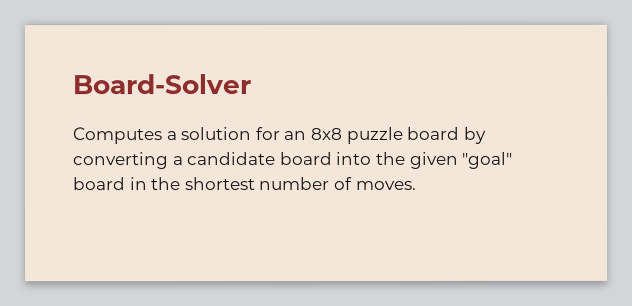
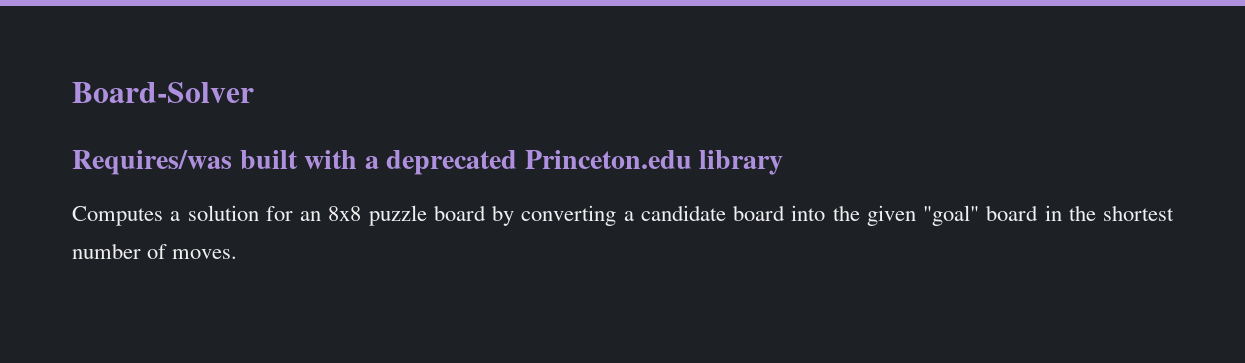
+ Requires/was built with a deprecated Princeton.edu library

